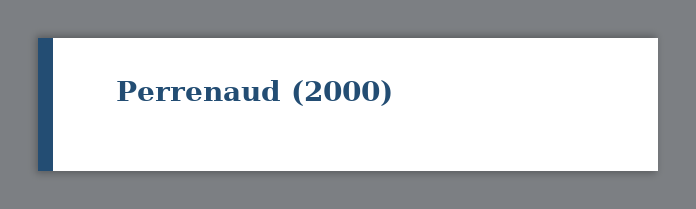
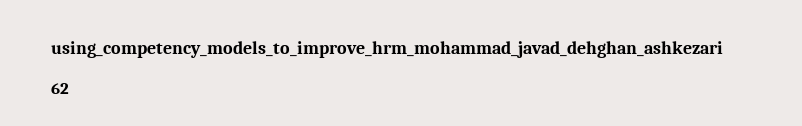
- Perrenaud (2000)
+ using_competency_models_to_improve_hrm_mohammad_javad_dehghan_ashkezari
+ 62

